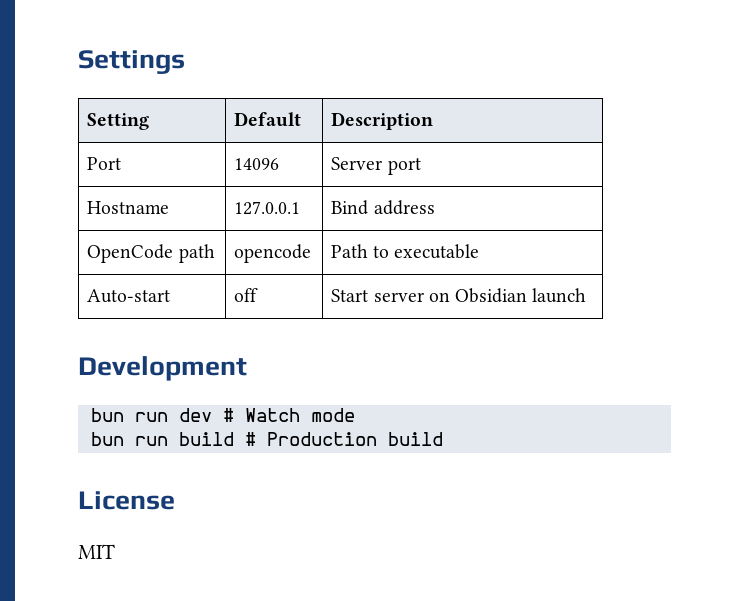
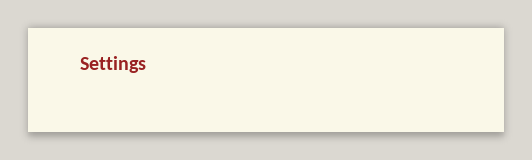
- Setting | Default | Description
- Port | 14096 | Server port
- Hostname | 127.0.0.1 | Bind address
- OpenCode path | opencode | Path to executable
- Auto-start | off | Start server on Obsidian launch
- Development
- bun run dev # Watch mode
- bun run build # Production build
- License
- MIT

